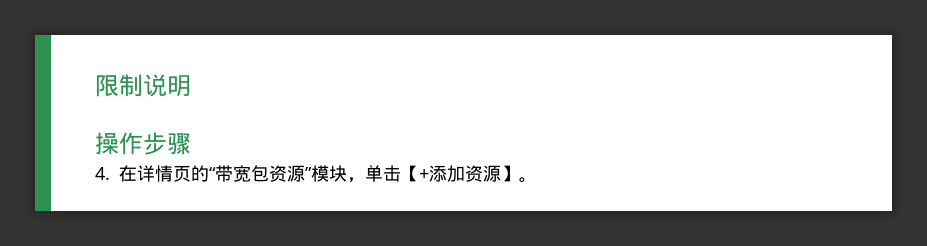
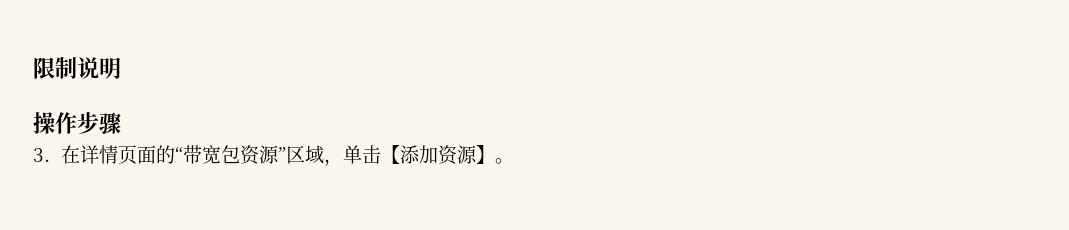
- 4.在详情页的“带宽包资源”模块，单击【+添加资源】。
+ 3.在详情页面的“带宽包资源”区域，单击【添加资源】。

